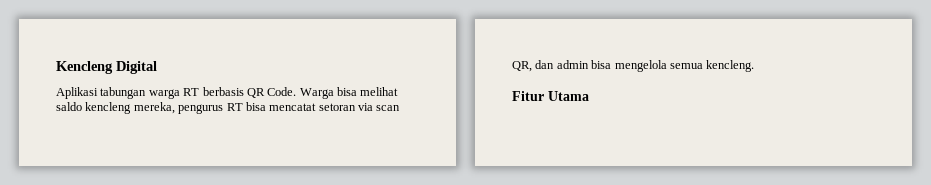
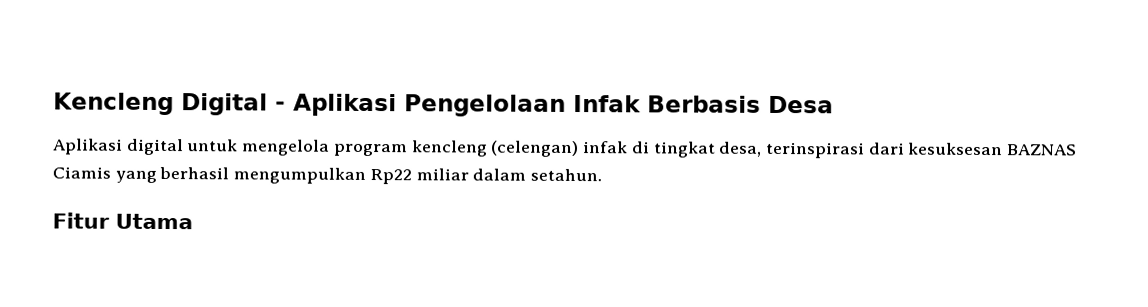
- Kencleng Digital
- Aplikasi tabungan warga RT berbasis QR Code. Warga bisa melihat saldo kencleng mereka, pengurus RT bisa mencatat setoran via scan QR, dan admin bisa mengelola semua kencleng.
+ Kencleng Digital - Aplikasi Pengelolaan Infak Berbasis Desa
+ Aplikasi digital untuk mengelola program kencleng (celengan) infak di tingkat desa, terinspirasi dari kesuksesan BAZNAS Ciamis yang berhasil mengumpulkan Rp22 miliar dalam setahun.

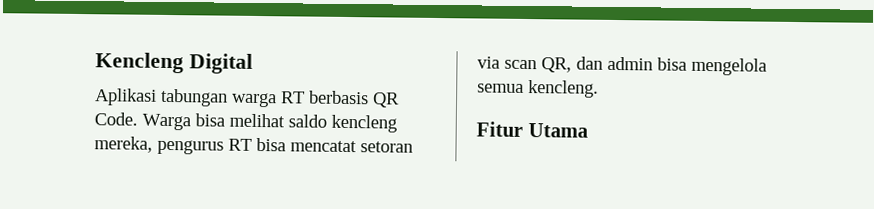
- Kencleng Digital - Aplikasi Pengelolaan Infak Berbasis Desa
- Aplikasi digital untuk mengelola program kencleng (celengan) infak di tingkat desa, terinspirasi dari kesuksesan BAZNAS Ciamis yang berhasil mengumpulkan Rp22 miliar dalam setahun.
+ Kencleng Digital
+ Aplikasi tabungan warga RT berbasis QR Code. Warga bisa melihat saldo kencleng mereka, pengurus RT bisa mencatat setoran via scan QR, dan admin bisa mengelola semua kencleng.

